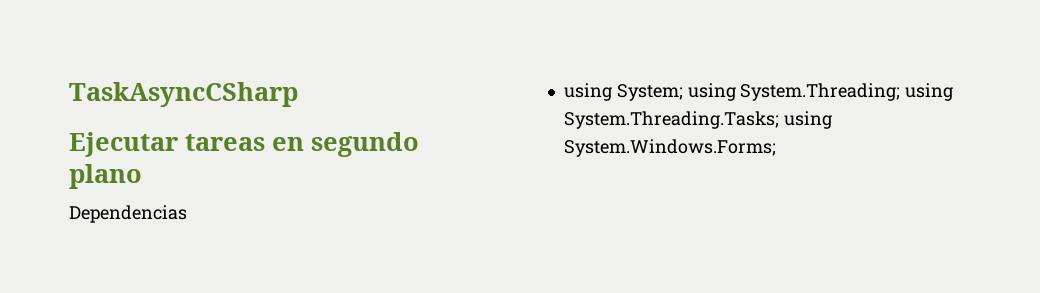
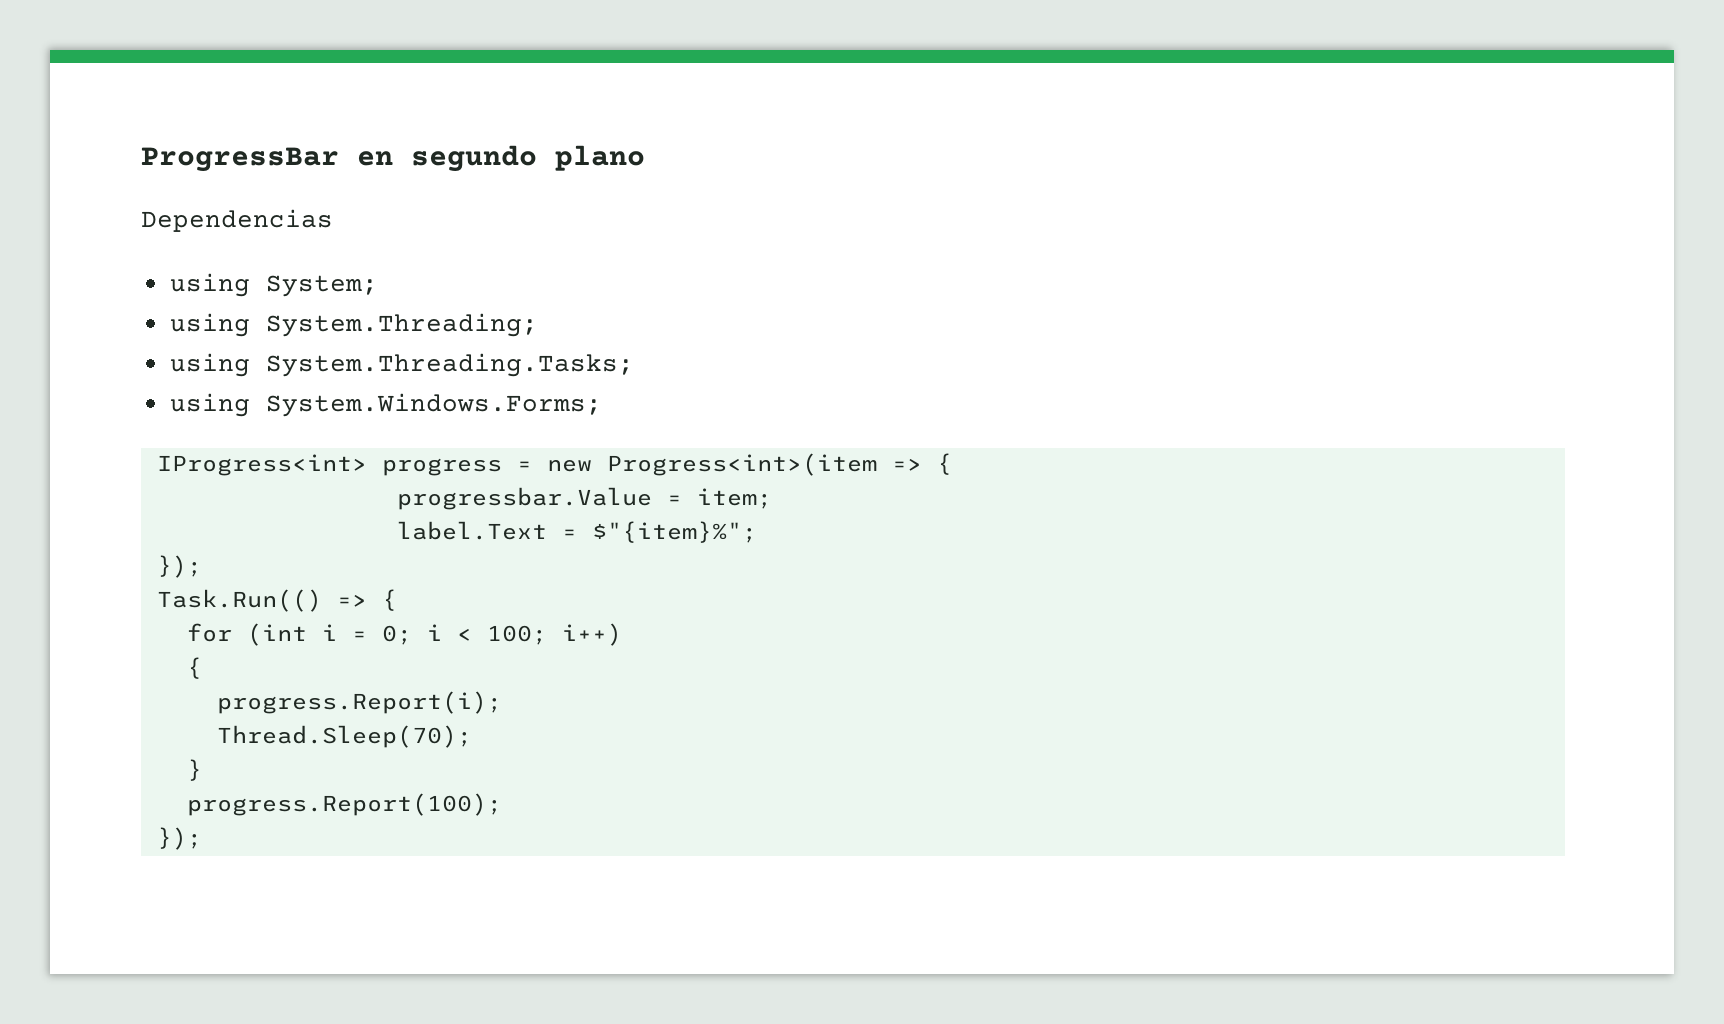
- TaskAsyncCSharp
- Ejecutar tareas en segundo plano
+ ProgressBar en segundo plano
- using System; using System.Threading; using System.Threading.Tasks; using System.Windows.Forms;
+ using System;
+ using System.Threading;
+ using System.Threading.Tasks;
+ using System.Windows.Forms;
+ IProgress<int> progress = new Progress<int>(item => {
+ progressbar.Value = item;
+ label.Text = $"{item}%";
+ });
+ Task.Run(() => {
+ for (int i = 0; i < 100; i++)
+ {
+ progress.Report(i);
+ Thread.Sleep(70);
+ }
+ progress.Report(100);
+ });

